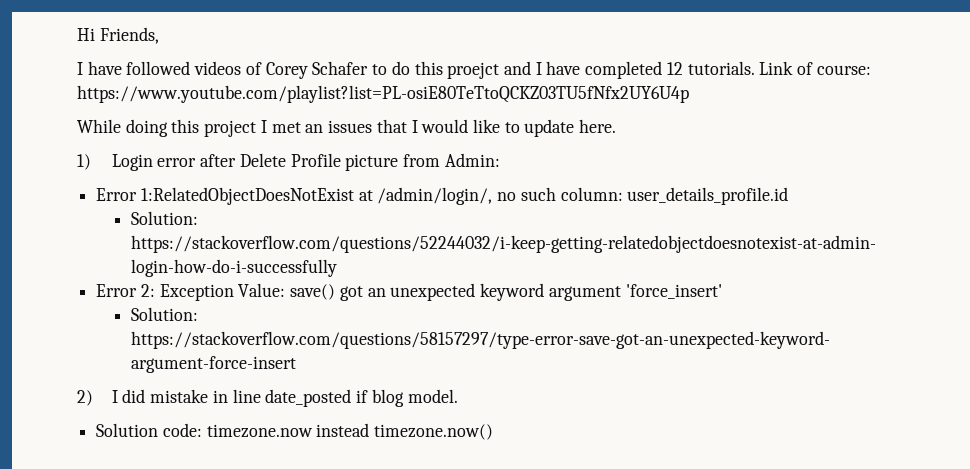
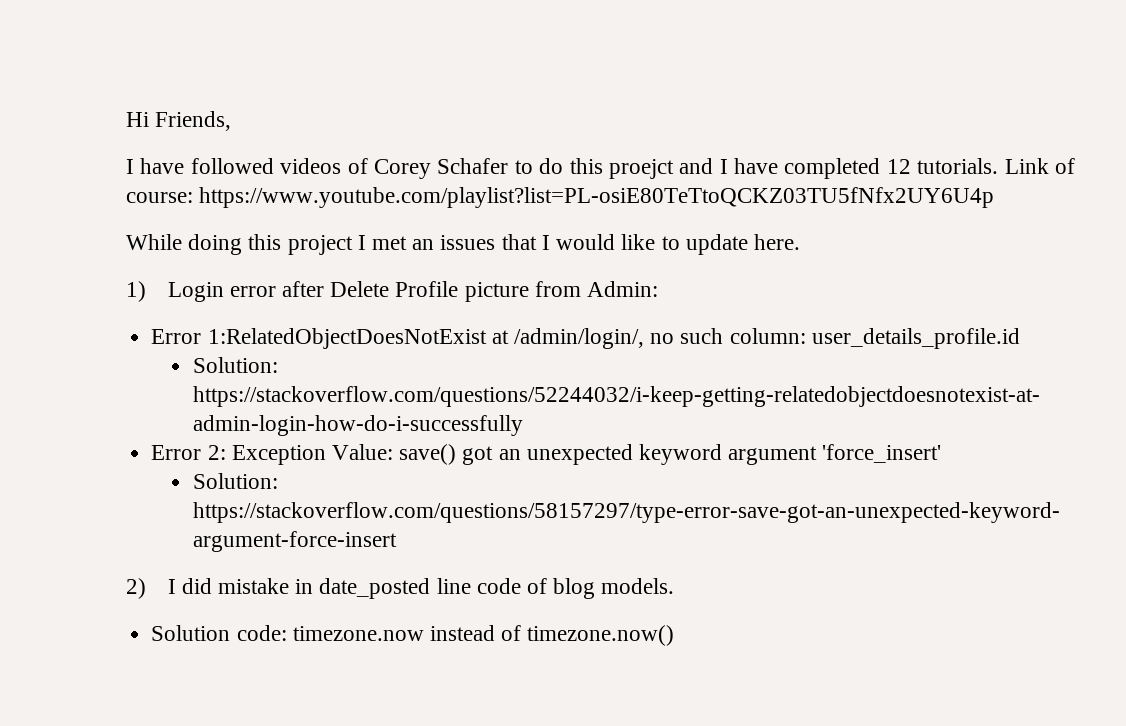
- 2) I did mistake in line date_posted if blog model.
+ 2) I did mistake in date_posted line code of blog models.
- Solution code: timezone.now instead timezone.now()
+ Solution code: timezone.now instead of timezone.now()

